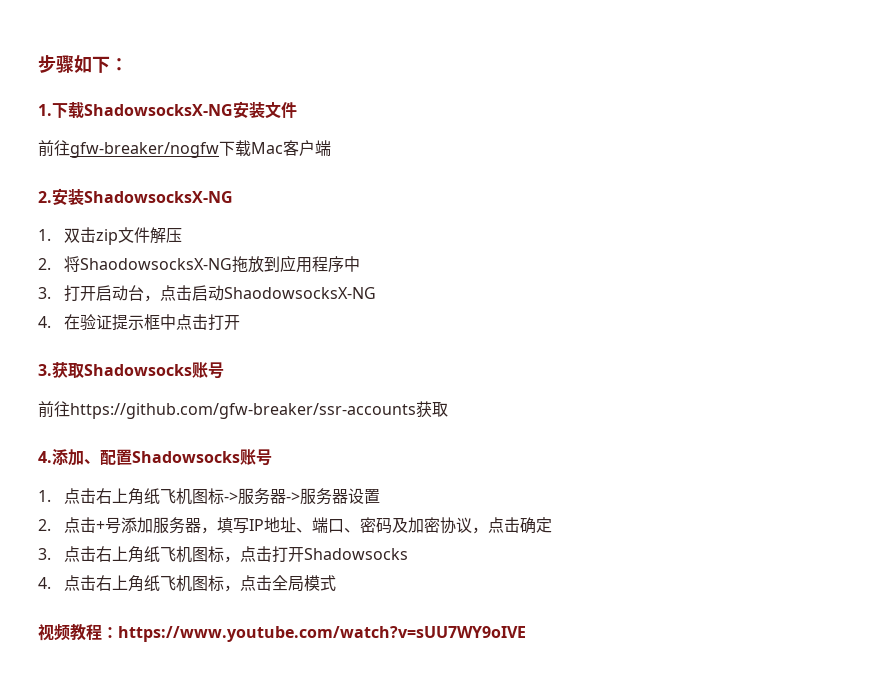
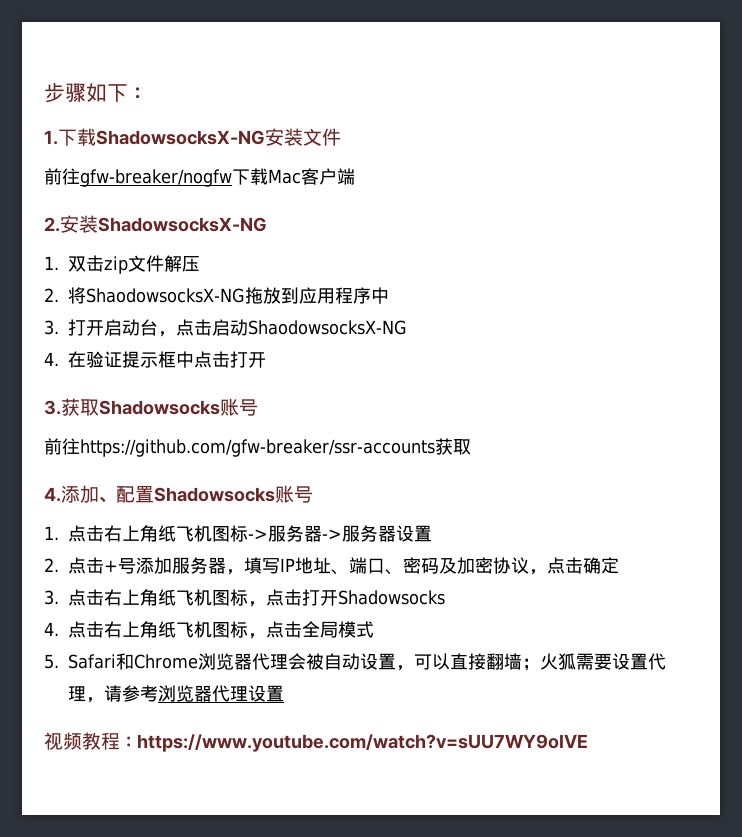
+ 5. Safari和Chrome浏览器代理会被自动设置，可以直接翻墙；火狐需要设置代理，请参考浏览器代理设置

